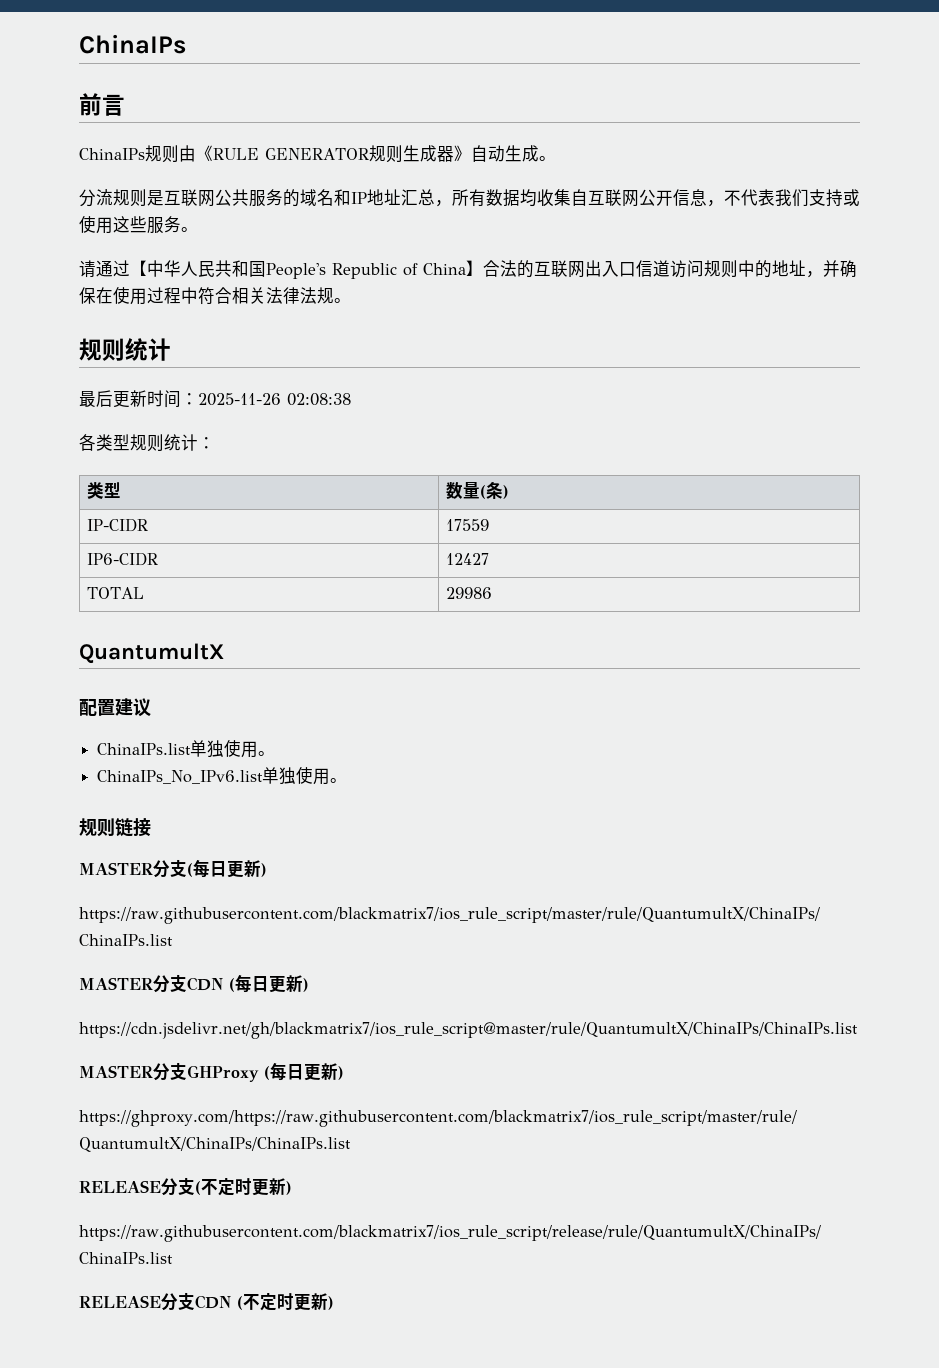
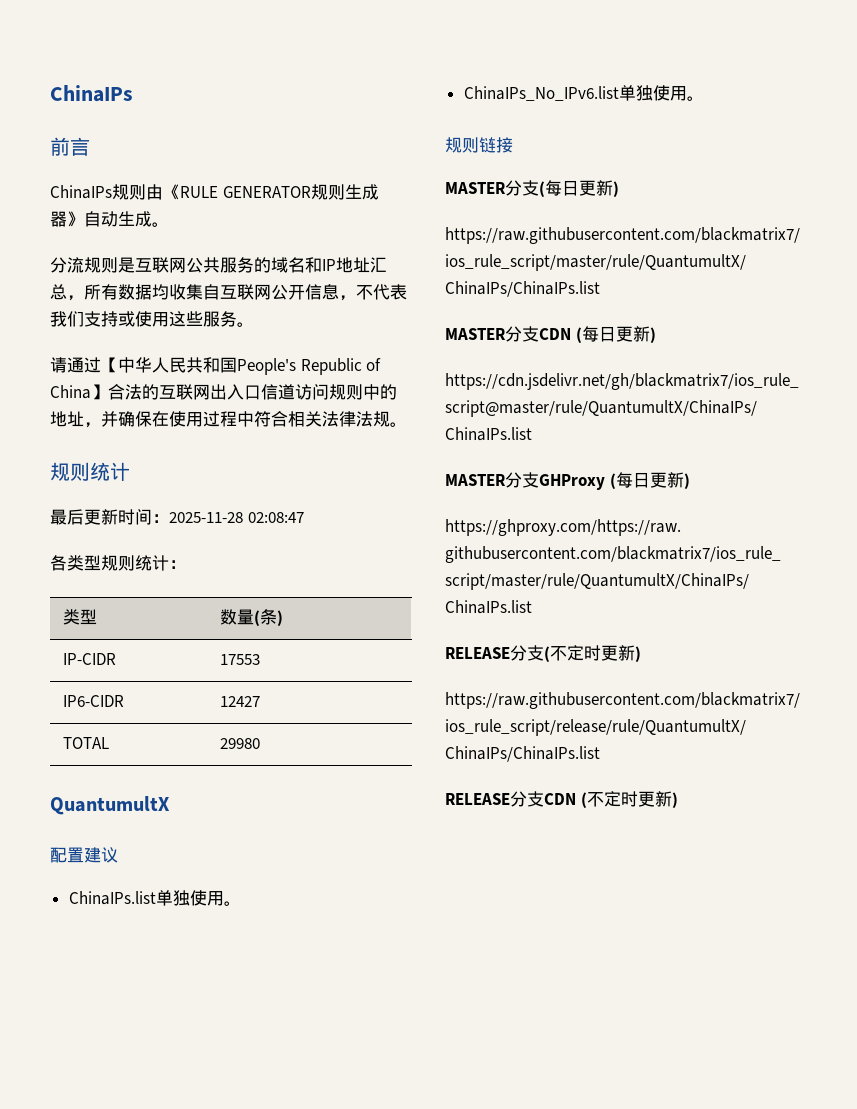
- 最后更新时间：2025-11-26 02:08:38
+ 最后更新时间：2025-11-28 02:08:47
- IP-CIDR | 17559
+ IP-CIDR | 17553
- TOTAL | 29986
+ TOTAL | 29980

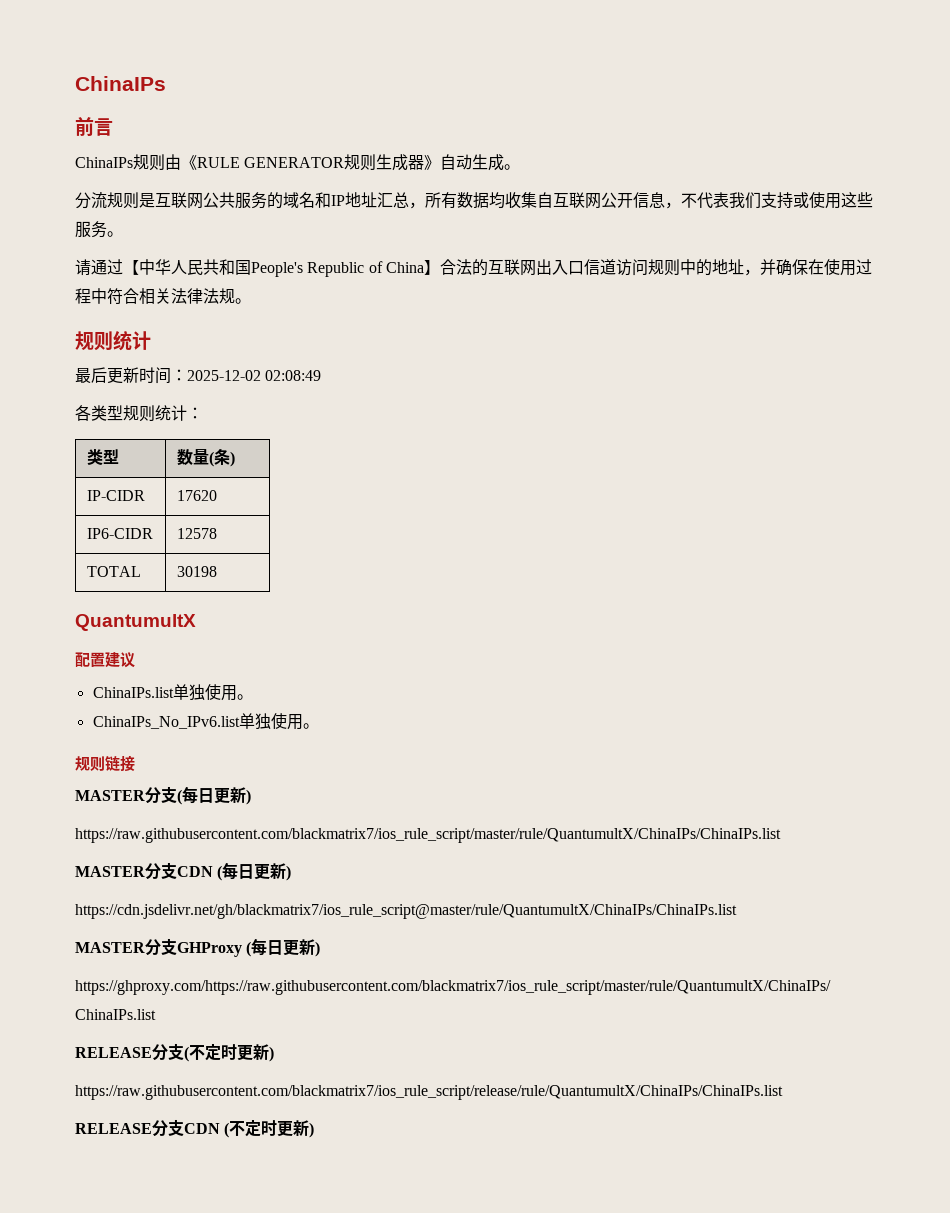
- 最后更新时间：2025-11-28 02:08:47
+ 最后更新时间：2025-12-02 02:08:49
- IP-CIDR | 17553
+ IP-CIDR | 17620
- IP6-CIDR | 12427
+ IP6-CIDR | 12578
- TOTAL | 29980
+ TOTAL | 30198

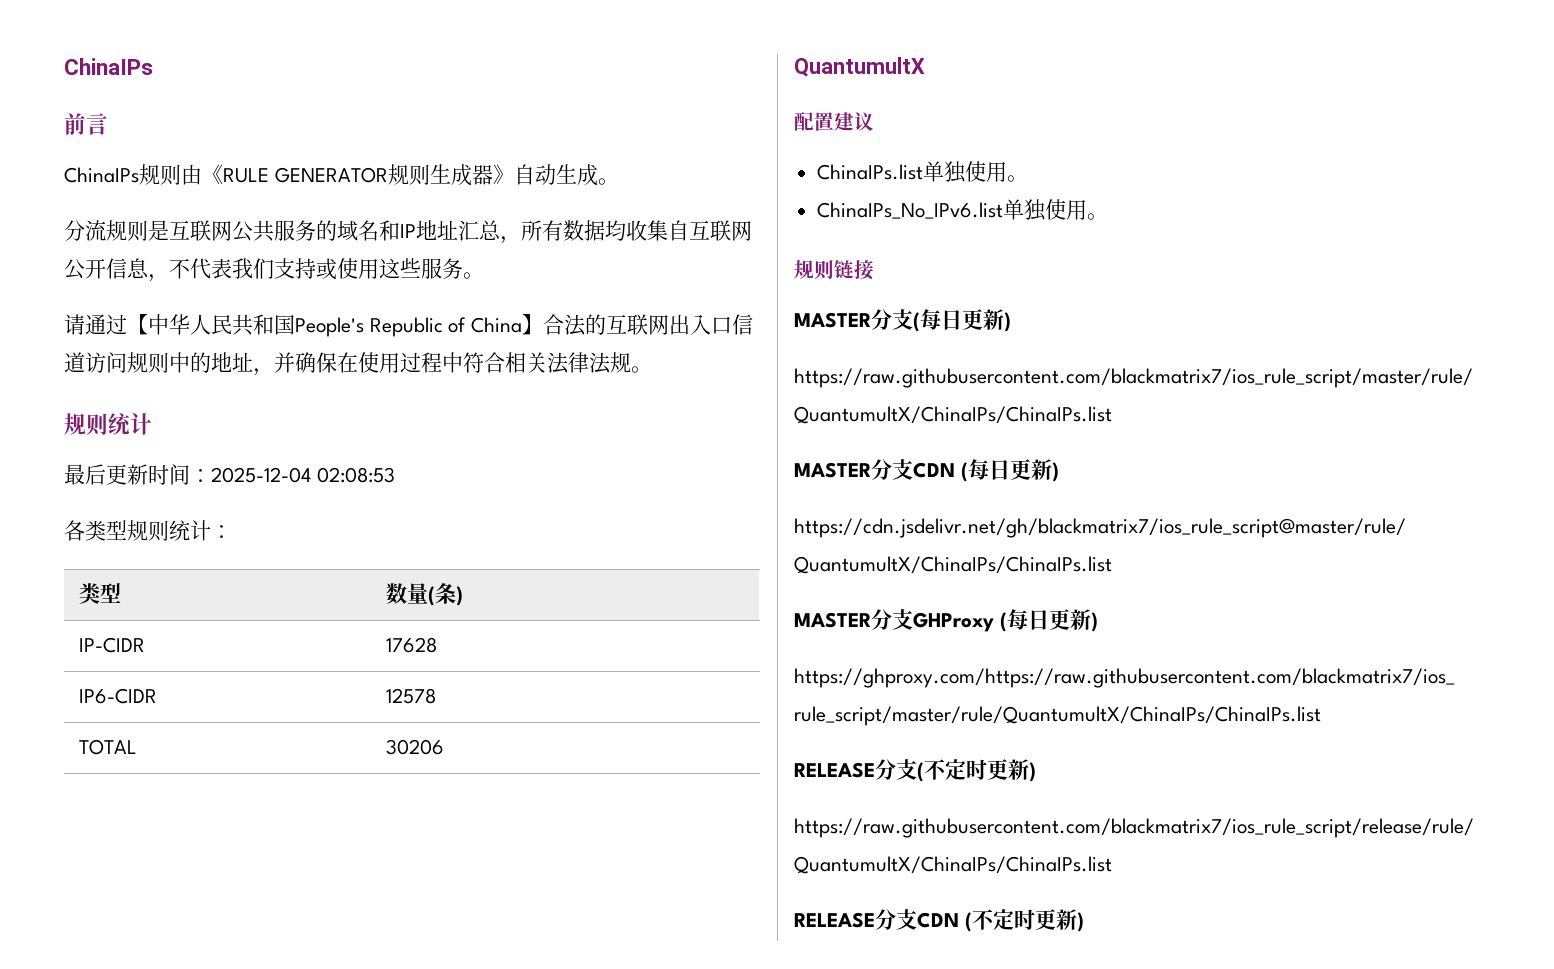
- 最后更新时间：2025-12-02 02:08:49
+ 最后更新时间：2025-12-04 02:08:53
- IP-CIDR | 17620
+ IP-CIDR | 17628
- TOTAL | 30198
+ TOTAL | 30206

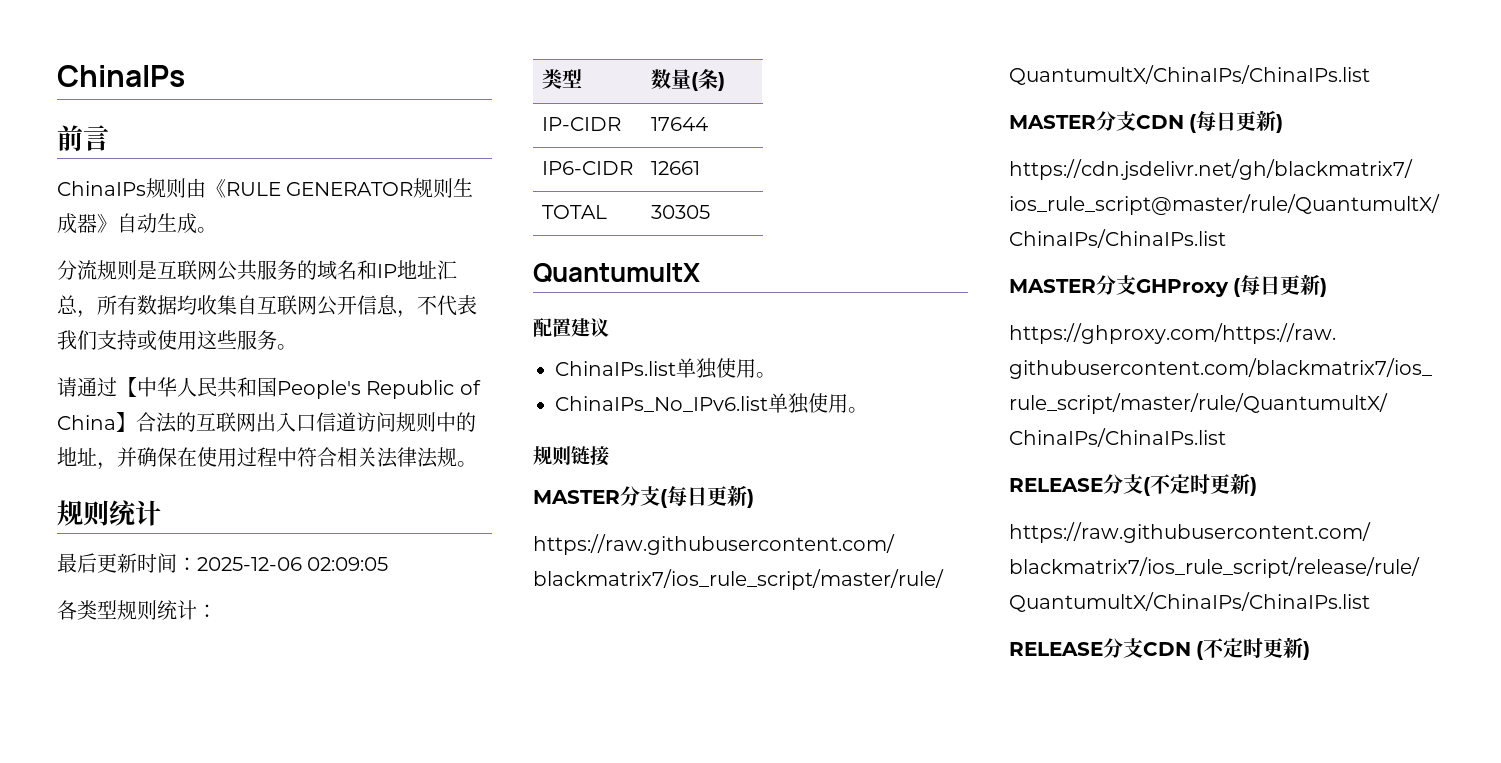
- 最后更新时间：2025-12-04 02:08:53
+ 最后更新时间：2025-12-06 02:09:05
- IP-CIDR | 17628
+ IP-CIDR | 17644
- IP6-CIDR | 12578
+ IP6-CIDR | 12661
- TOTAL | 30206
+ TOTAL | 30305

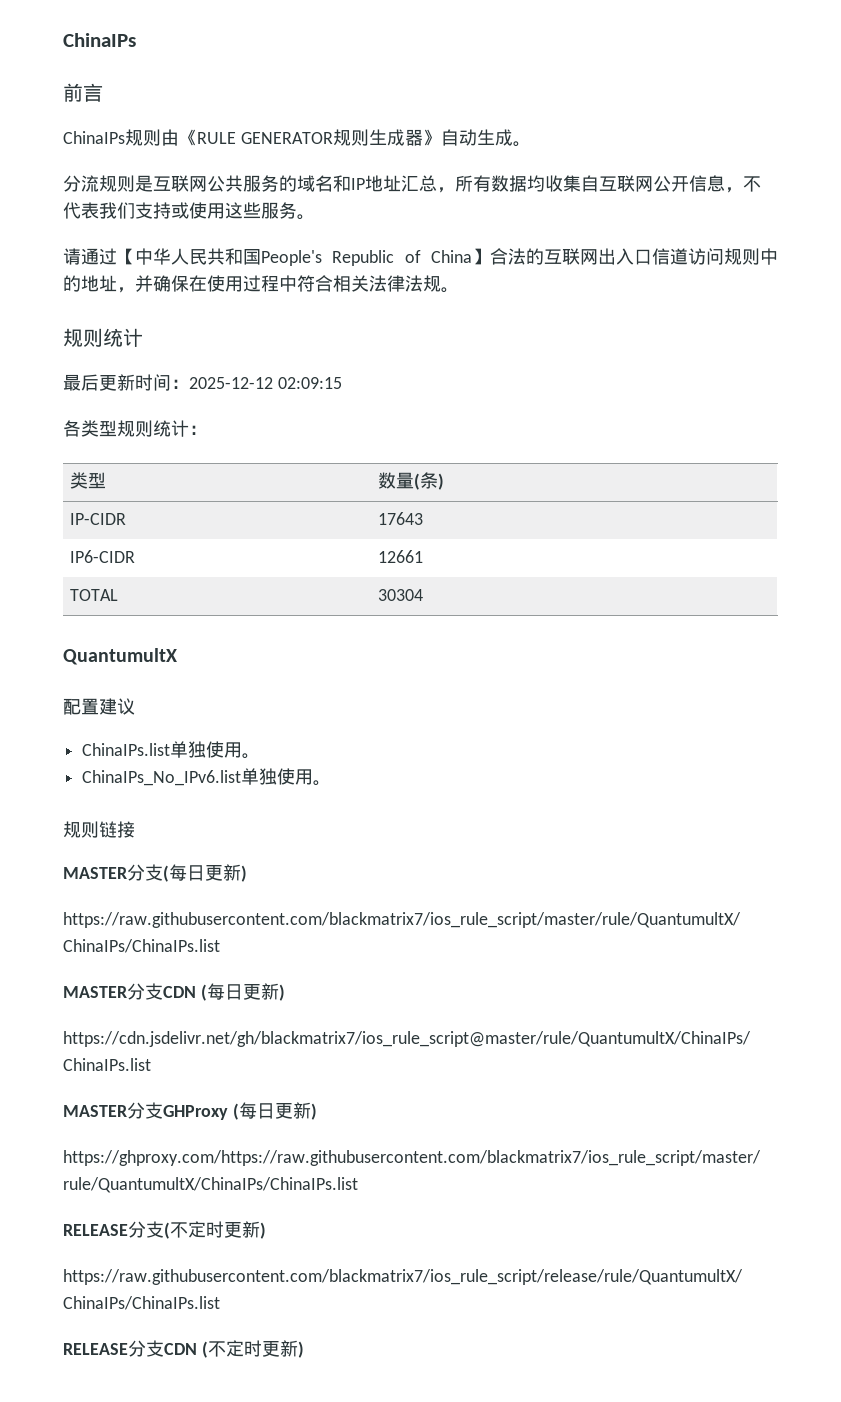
- 最后更新时间：2025-12-06 02:09:05
+ 最后更新时间：2025-12-12 02:09:15
- IP-CIDR | 17644
+ IP-CIDR | 17643
- TOTAL | 30305
+ TOTAL | 30304

